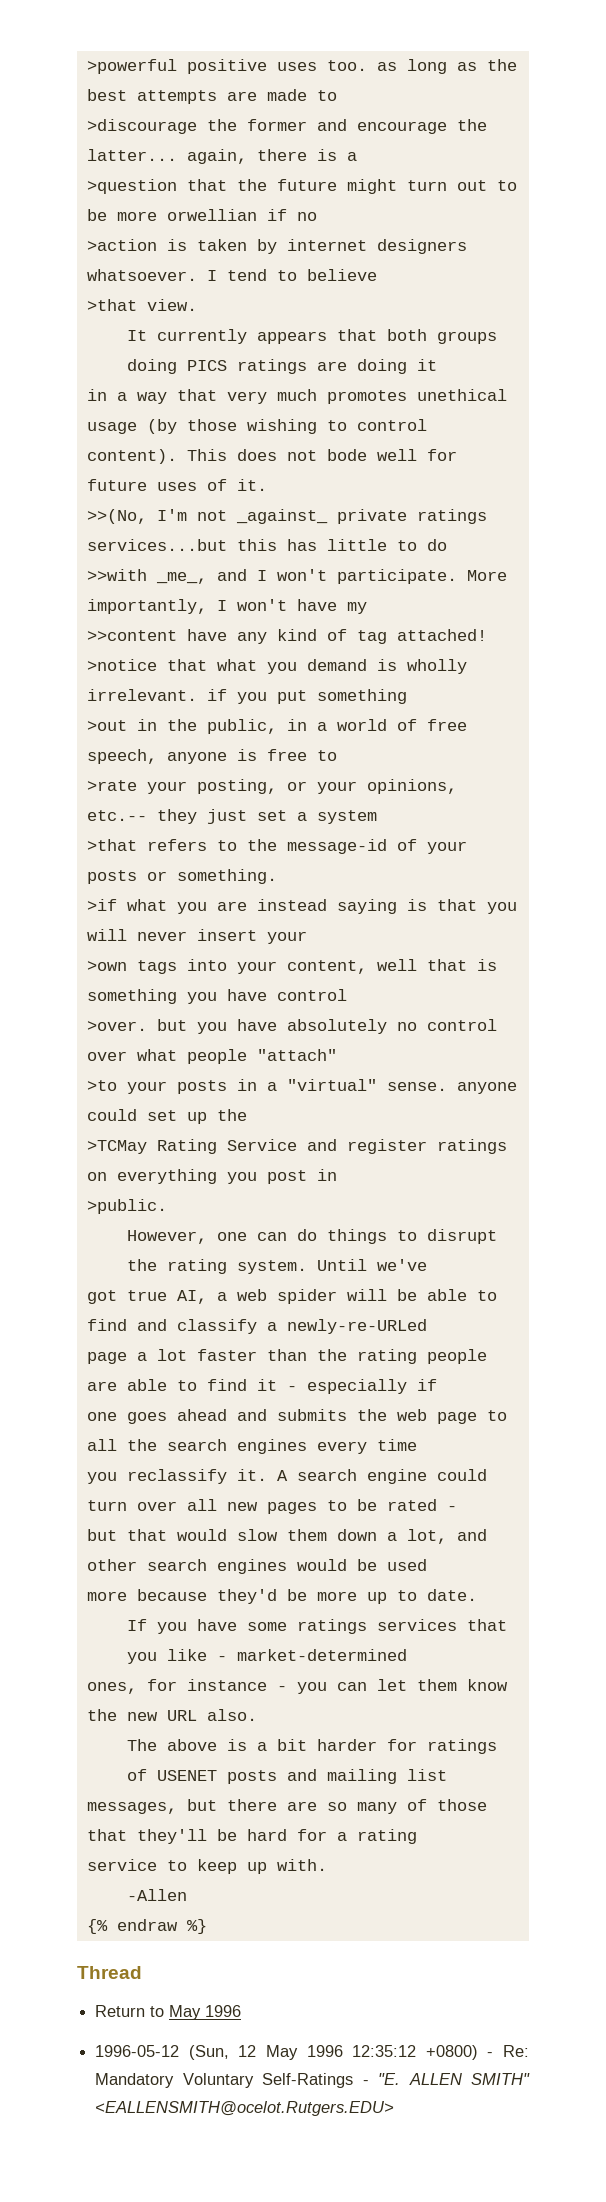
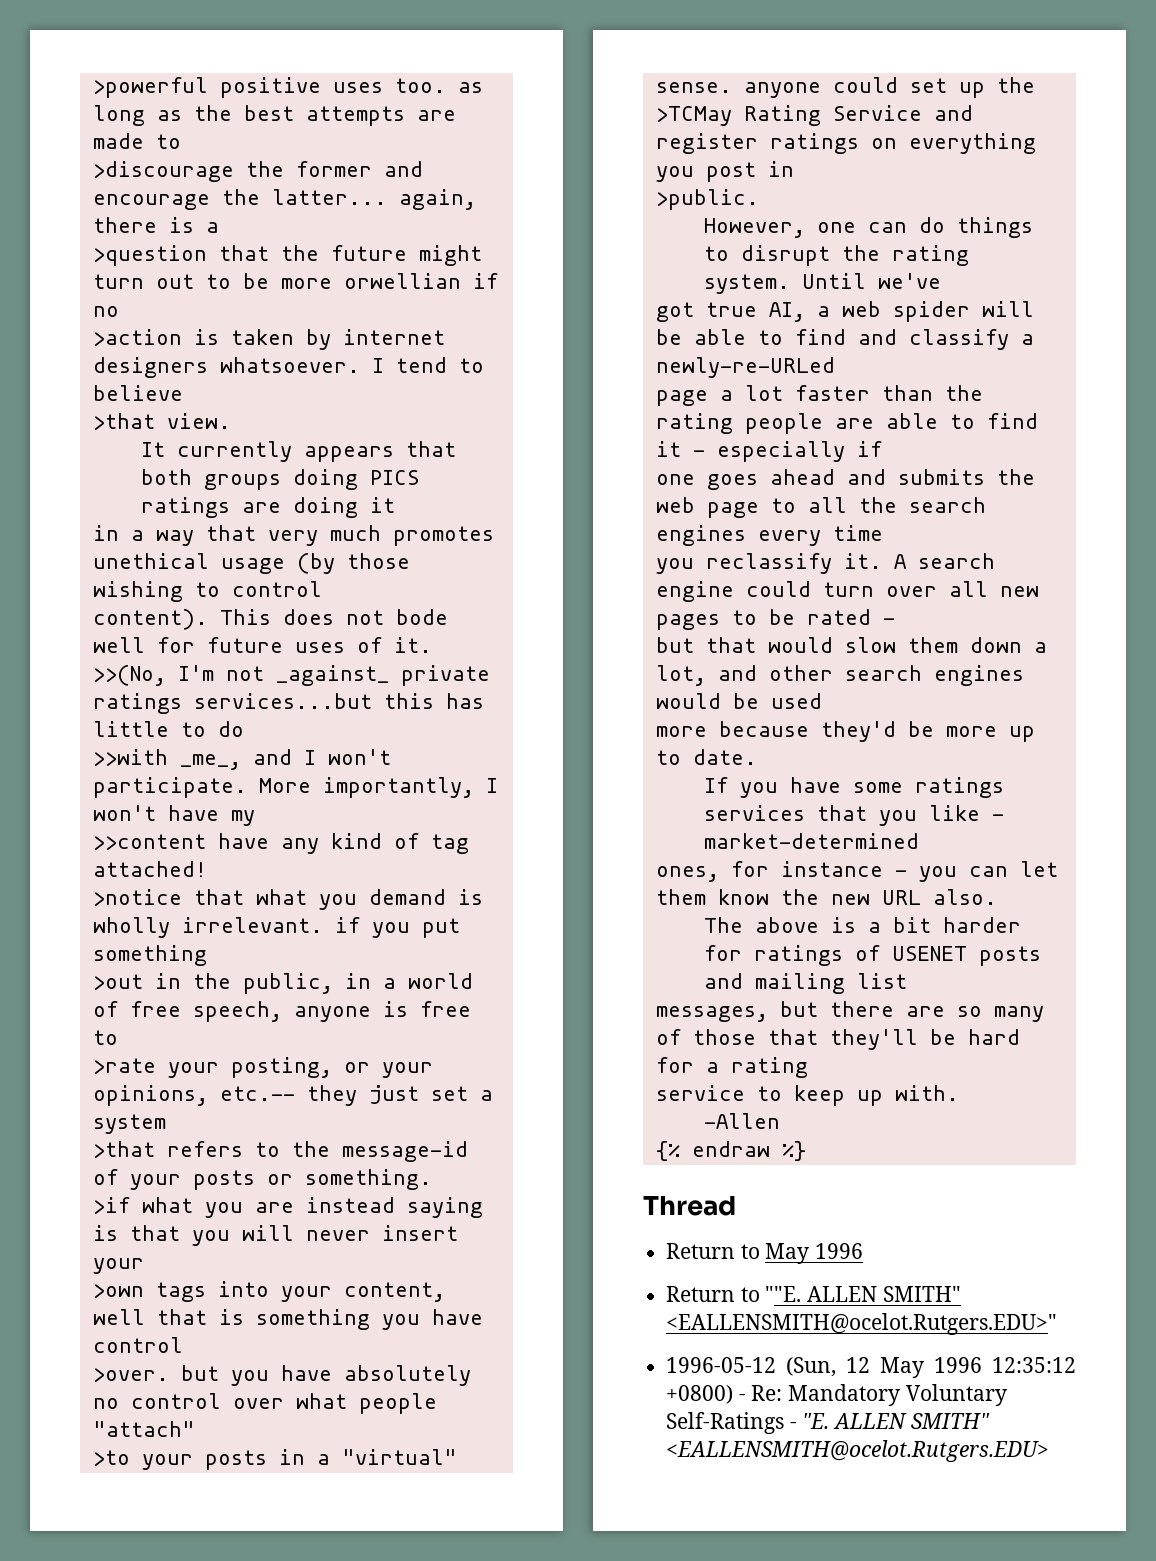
+ Return to ""E. ALLEN SMITH" <EALLENSMITH@ocelot.Rutgers.EDU>"

